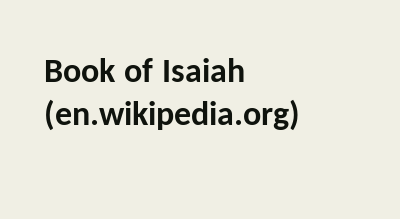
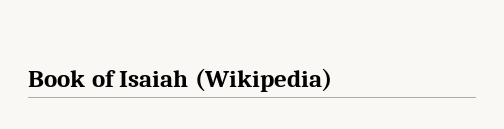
- Book of Isaiah (en.wikipedia.org)
+ Book of Isaiah (Wikipedia)

